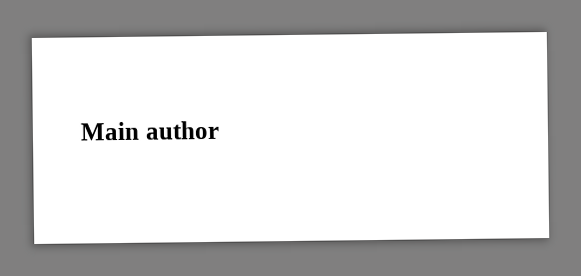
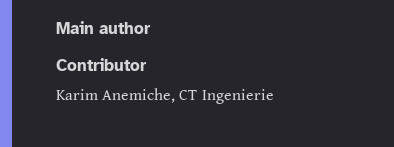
+ Contributor
+ Karim Anemiche, CT Ingenierie

